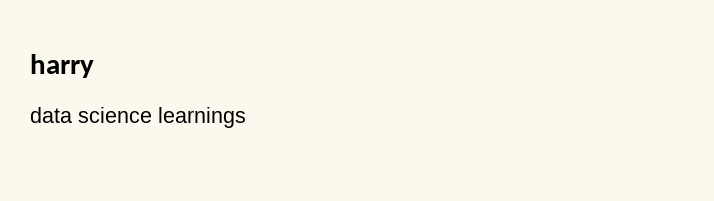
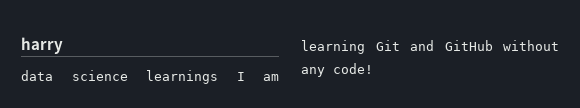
- data science learnings
+ data science learnings I am learning Git and GitHub without any code!

